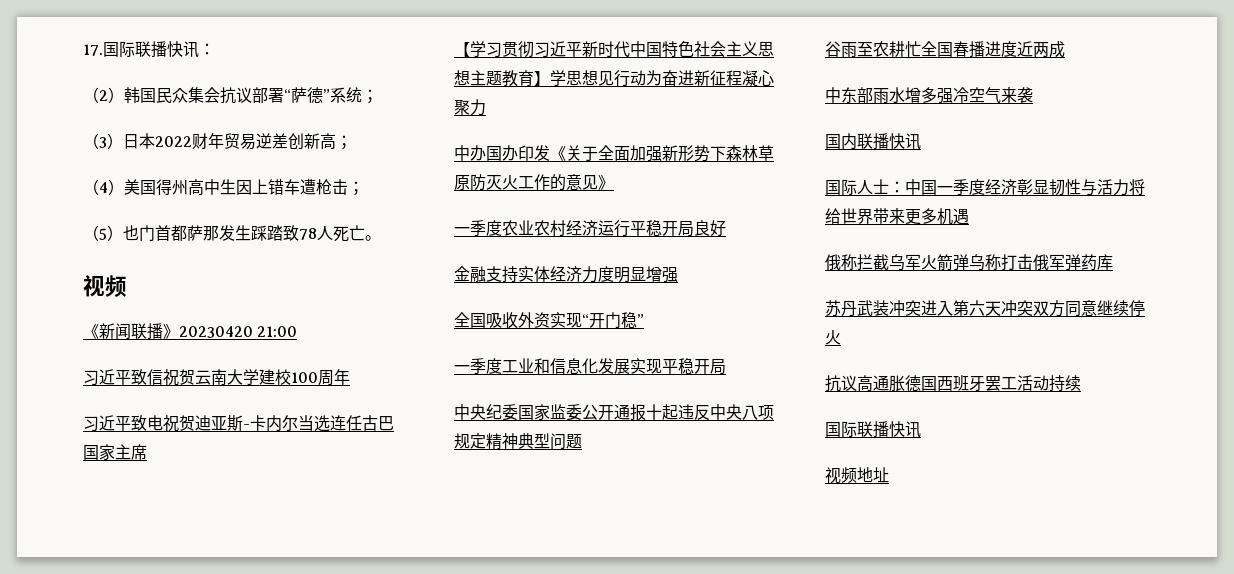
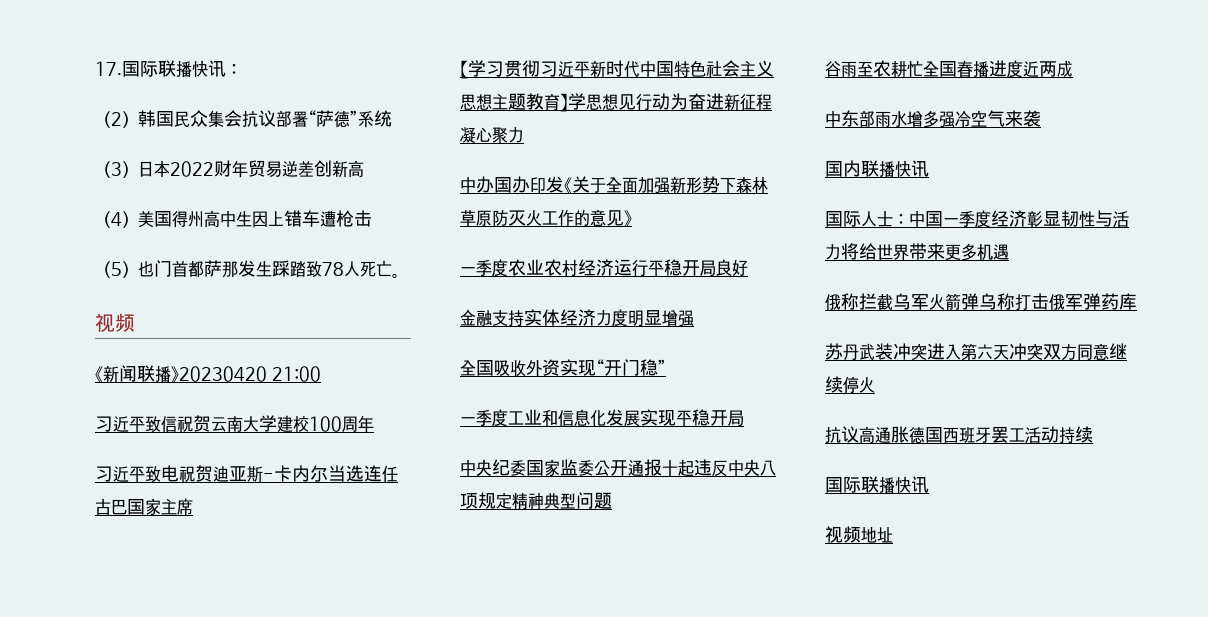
- （2）韩国民众集会抗议部署“萨德”系统；
+ （2）韩国民众集会抗议部署“萨德”系统
- （3）日本2022财年贸易逆差创新高；
+ （3）日本2022财年贸易逆差创新高
- （4）美国得州高中生因上错车遭枪击；
+ （4）美国得州高中生因上错车遭枪击

